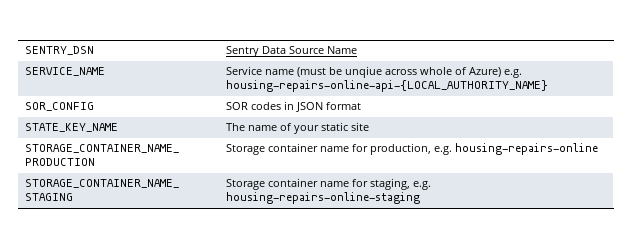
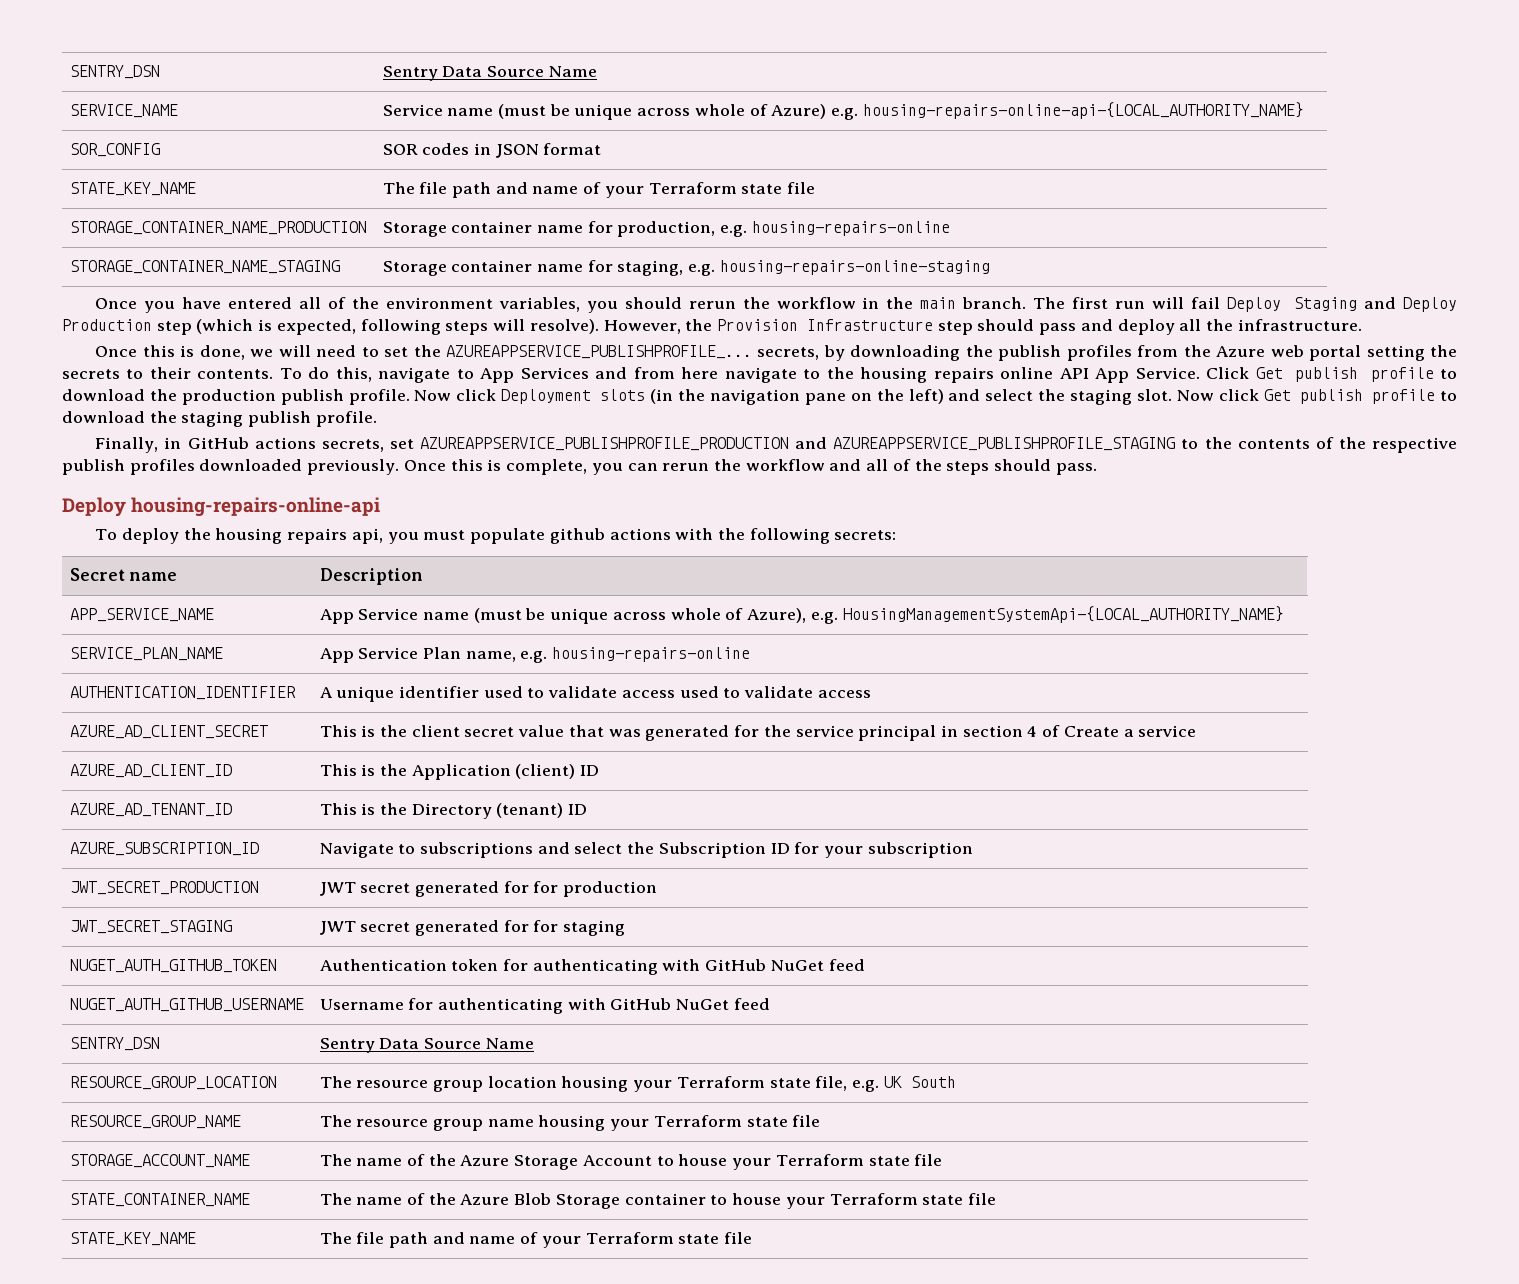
- SERVICE_NAME | Service name (must be unqiue across whole of Azure) e.g. housing-repairs-online-api-{LOCAL_AUTHORITY_NAME}
+ SERVICE_NAME | Service name (must be unique across whole of Azure) e.g. housing-repairs-online-api-{LOCAL_AUTHORITY_NAME}
  SOR_CONFIG | SOR codes in JSON format
- STATE_KEY_NAME | The name of your static site
+ STATE_KEY_NAME | The file path and name of your Terraform state file
+ Once you have entered all of the environment variables, you should rerun the workflow in the main branch. The first run will fail Deploy Staging and Deploy Production step (which is expected, following steps will resolve). However, the Provision Infrastructure step should pass and deploy all the infrastructure.
+ Once this is done, we will need to set the AZUREAPPSERVICE_PUBLISHPROFILE_... secrets, by downloading the publish profiles from the Azure web portal setting the secrets to their contents. To do this, navigate to App Services and from here navigate to the housing repairs online API App Service. Click Get publish profile to download the production publish profile. Now click Deployment slots (in the navigation pane on the left) and select the staging slot. Now click Get publish profile to download the staging publish profile.
+ Finally, in GitHub actions secrets, set AZUREAPPSERVICE_PUBLISHPROFILE_PRODUCTION and AZUREAPPSERVICE_PUBLISHPROFILE_STAGING to the contents of the respective publish profiles downloaded previously. Once this is complete, you can rerun the workflow and all of the steps should pass.
+ Deploy housing-repairs-online-api
+ To deploy the housing repairs api, you must populate github actions with the following secrets:
+ Secret name | Description
+ APP_SERVICE_NAME | App Service name (must be unique across whole of Azure), e.g. HousingManagementSystemApi-{LOCAL_AUTHORITY_NAME}
+ SERVICE_PLAN_NAME | App Service Plan name, e.g. housing-repairs-online
+ AUTHENTICATION_IDENTIFIER | A unique identifier used to validate access used to validate access
+ AZURE_AD_CLIENT_SECRET | This is the client secret value that was generated for the service principal in section 4 of Create a service
+ AZURE_AD_CLIENT_ID | This is the Application (client) ID
+ AZURE_AD_TENANT_ID | This is the Directory (tenant) ID
+ AZURE_SUBSCRIPTION_ID | Navigate to subscriptions and select the Subscription ID for your subscription
+ JWT_SECRET_PRODUCTION | JWT secret generated for for production
+ JWT_SECRET_STAGING | JWT secret generated for for staging
+ NUGET_AUTH_GITHUB_TOKEN | Authentication token for authenticating with GitHub NuGet feed
+ NUGET_AUTH_GITHUB_USERNAME | Username for authenticating with GitHub NuGet feed
+ SENTRY_DSN | Sentry Data Source Name
+ RESOURCE_GROUP_LOCATION | The resource group location housing your Terraform state file, e.g. UK South
+ RESOURCE_GROUP_NAME | The resource group name housing your Terraform state file
+ STORAGE_ACCOUNT_NAME | The name of the Azure Storage Account to house your Terraform state file
+ STATE_CONTAINER_NAME | The name of the Azure Blob Storage container to house your Terraform state file
+ STATE_KEY_NAME | The file path and name of your Terraform state file

